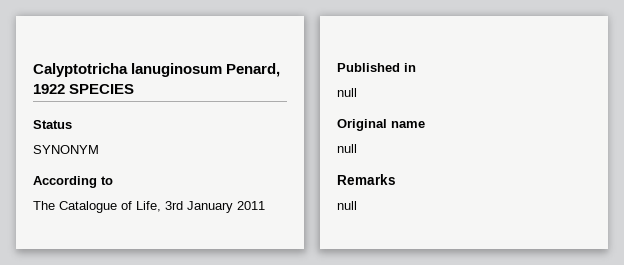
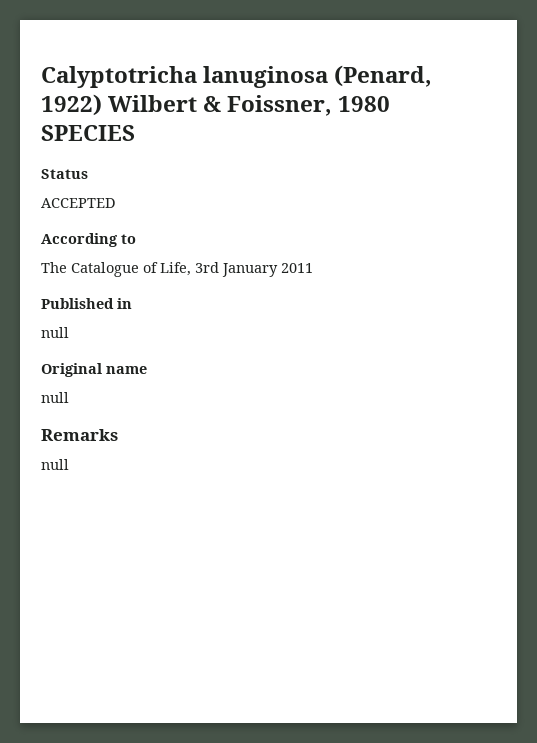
- Calyptotricha lanuginosum Penard, 1922 SPECIES
+ Calyptotricha lanuginosa (Penard, 1922) Wilbert & Foissner, 1980 SPECIES
- SYNONYM
+ ACCEPTED

